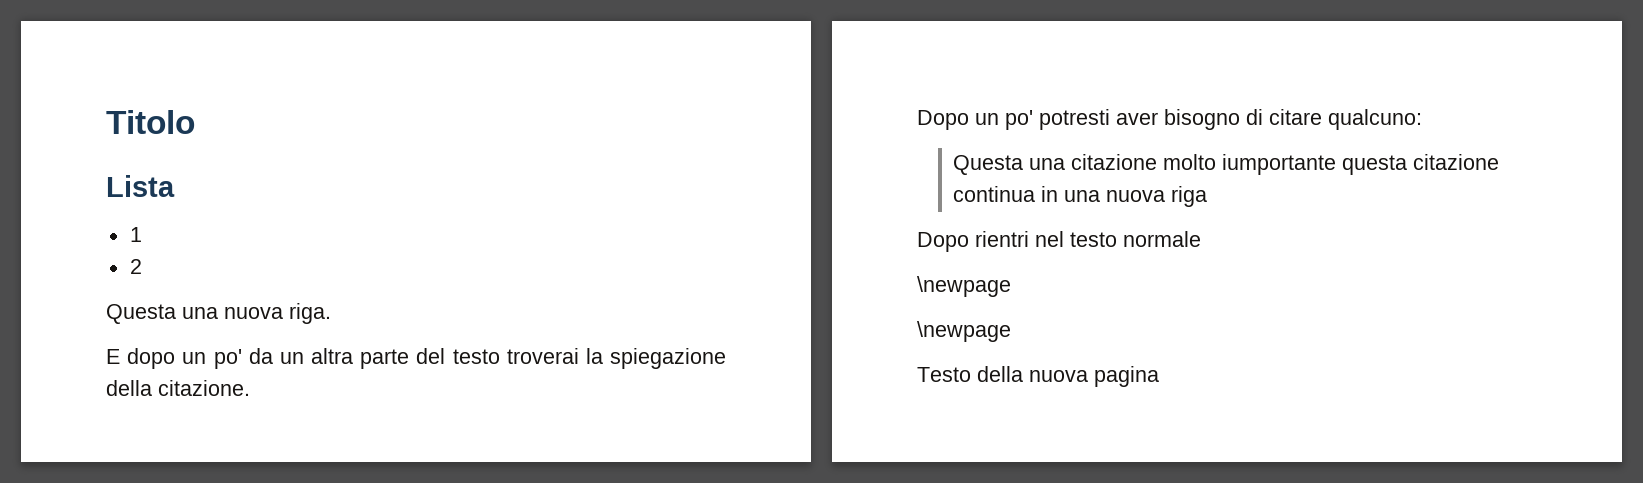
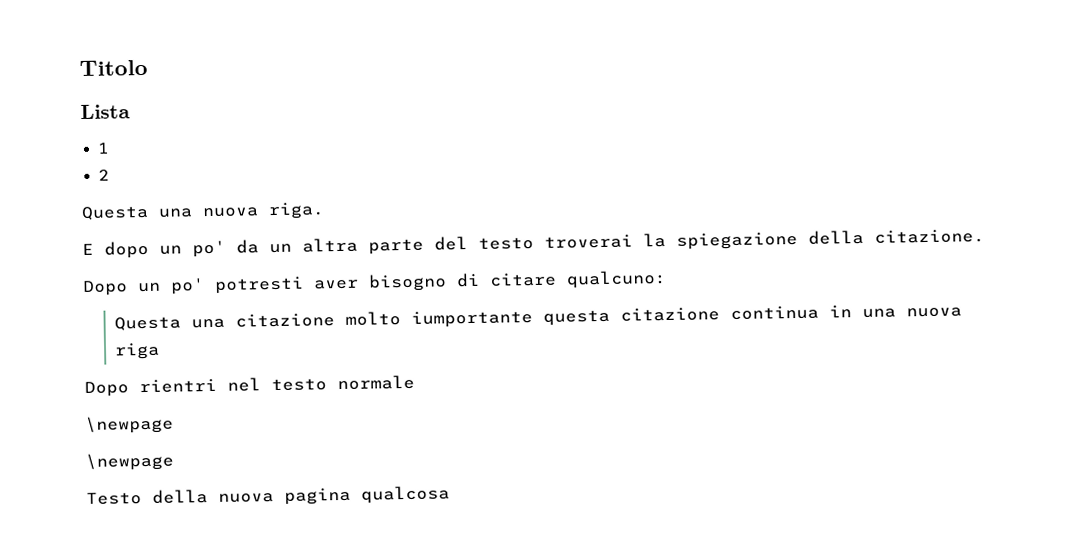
- Testo della nuova pagina
+ Testo della nuova pagina qualcosa

